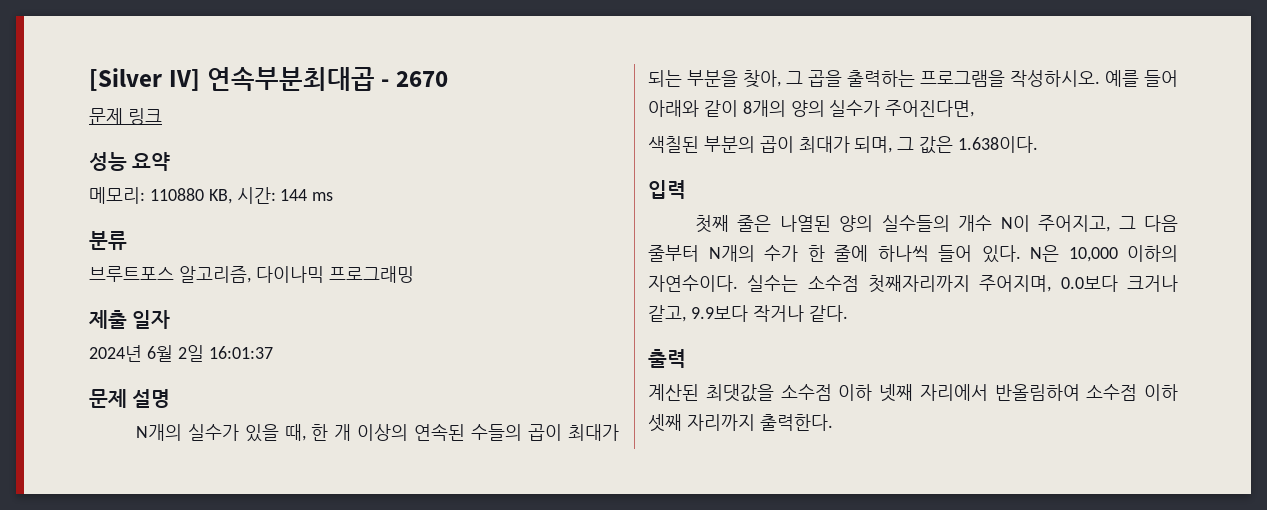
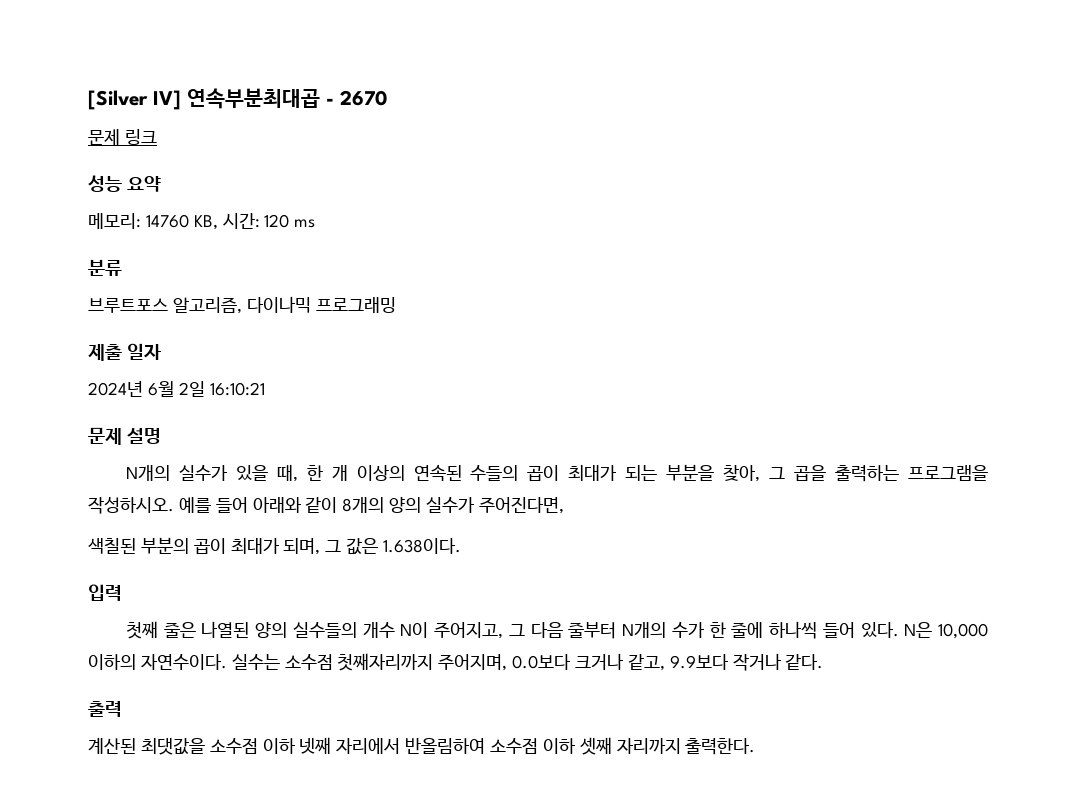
- 메모리: 110880 KB, 시간: 144 ms
+ 메모리: 14760 KB, 시간: 120 ms
- 2024년 6월 2일 16:01:37
+ 2024년 6월 2일 16:10:21

